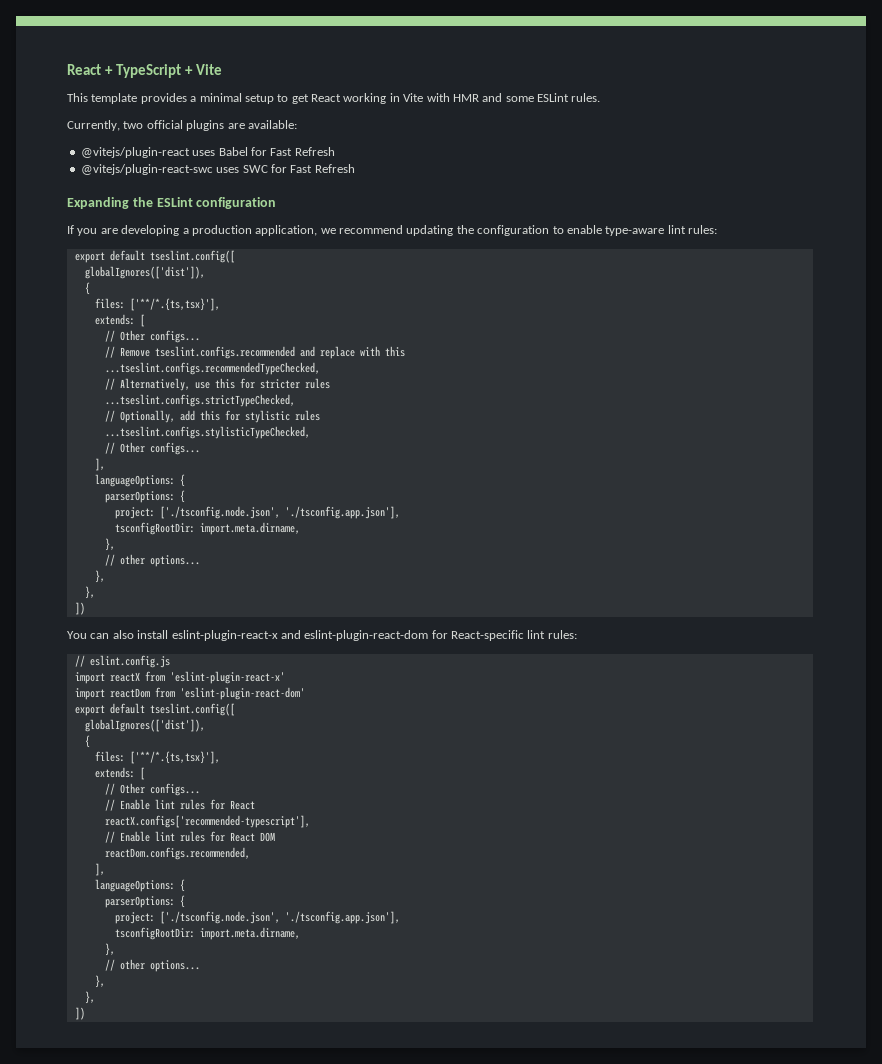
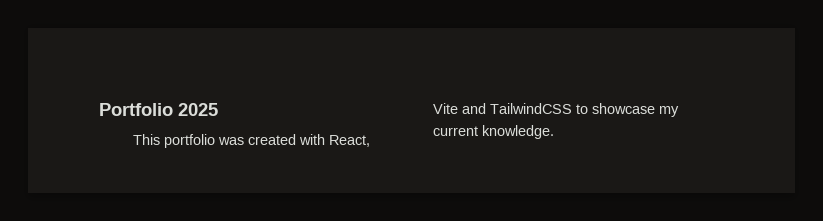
- React + TypeScript + Vite
- This template provides a minimal setup to get React working in Vite with HMR and some ESLint rules.
- Currently, two official plugins are available:
- @vitejs/plugin-react uses Babel for Fast Refresh
- @vitejs/plugin-react-swc uses SWC for Fast Refresh
- Expanding the ESLint configuration
- If you are developing a production application, we recommend updating the configuration to enable type-aware lint rules:
- export default tseslint.config([
- globalIgnores(['dist']),
- {
- files: ['**/*.{ts,tsx}'],
- extends: [
- // Other configs...
- // Remove tseslint.configs.recommended and replace with this
- ...tseslint.configs.recommendedTypeChecked,
- // Alternatively, use this for stricter rules
- ...tseslint.configs.strictTypeChecked,
- // Optionally, add this for stylistic rules
- ...tseslint.configs.stylisticTypeChecked,
- // Other configs...
- ],
- languageOptions: {
- parserOptions: {
- project: ['./tsconfig.node.json', './tsconfig.app.json'],
- tsconfigRootDir: import.meta.dirname,
- },
- // other options...
- },
- },
- ])
- You can also install eslint-plugin-react-x and eslint-plugin-react-dom for React-specific lint rules:
- // eslint.config.js
- import reactX from 'eslint-plugin-react-x'
- import reactDom from 'eslint-plugin-react-dom'
- export default tseslint.config([
- globalIgnores(['dist']),
- {
- files: ['**/*.{ts,tsx}'],
- extends: [
- // Other configs...
- // Enable lint rules for React
- reactX.configs['recommended-typescript'],
- // Enable lint rules for React DOM
- reactDom.configs.recommended,
- ],
- languageOptions: {
- parserOptions: {
- project: ['./tsconfig.node.json', './tsconfig.app.json'],
- tsconfigRootDir: import.meta.dirname,
- },
- // other options...
- },
- },
- ])
+ Portfolio 2025
+ This portfolio was created with React, Vite and TailwindCSS to showcase my current knowledge.

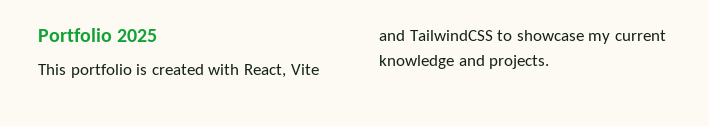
- This portfolio was created with React, Vite and TailwindCSS to showcase my current knowledge.
+ This portfolio is created with React, Vite and TailwindCSS to showcase my current knowledge and projects.

